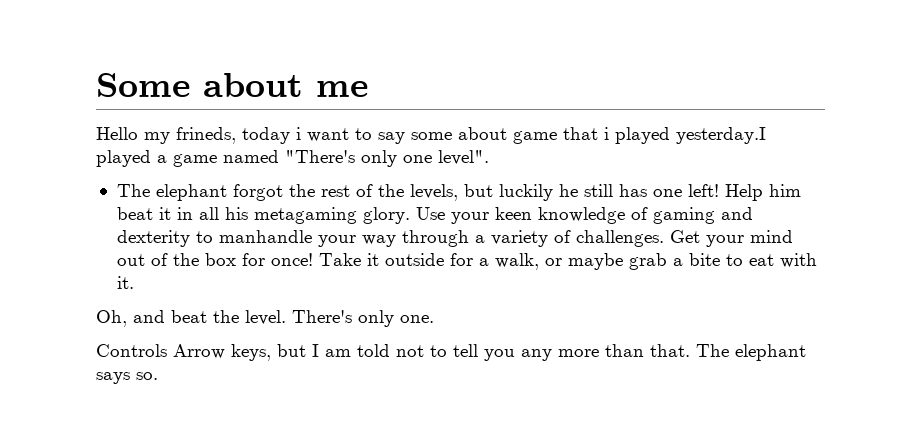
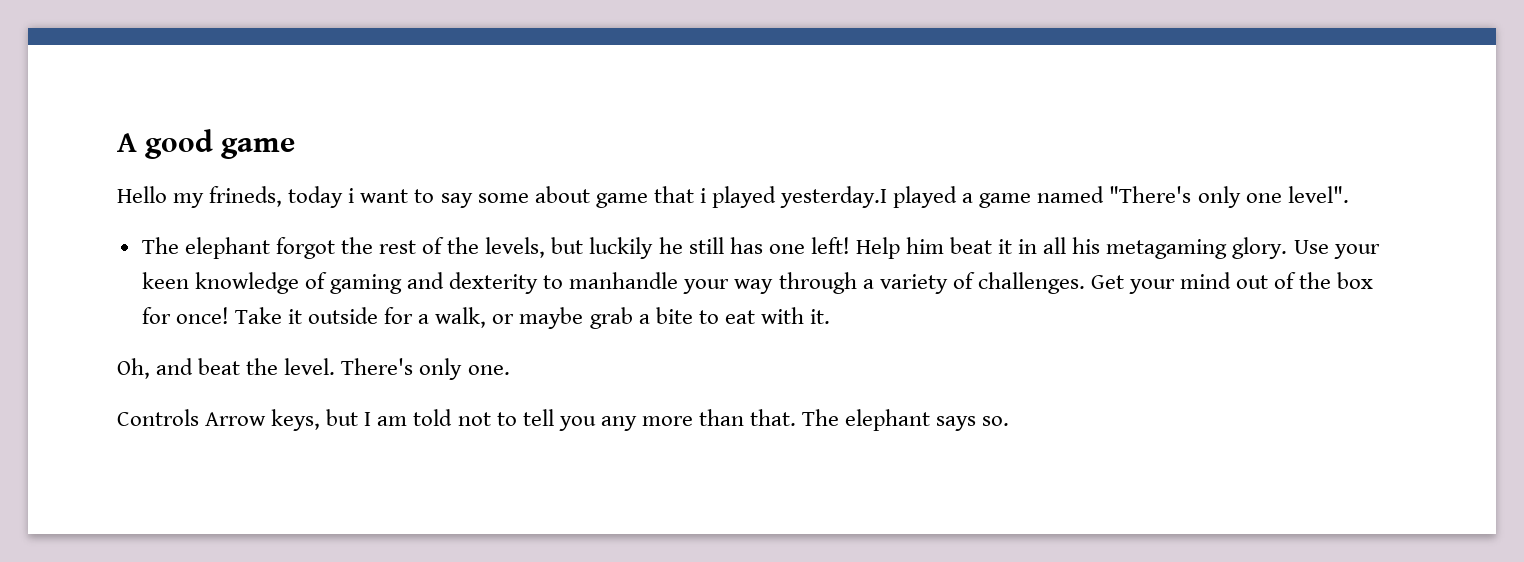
- Some about me
+ A good game

